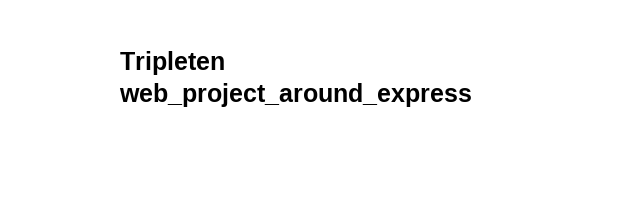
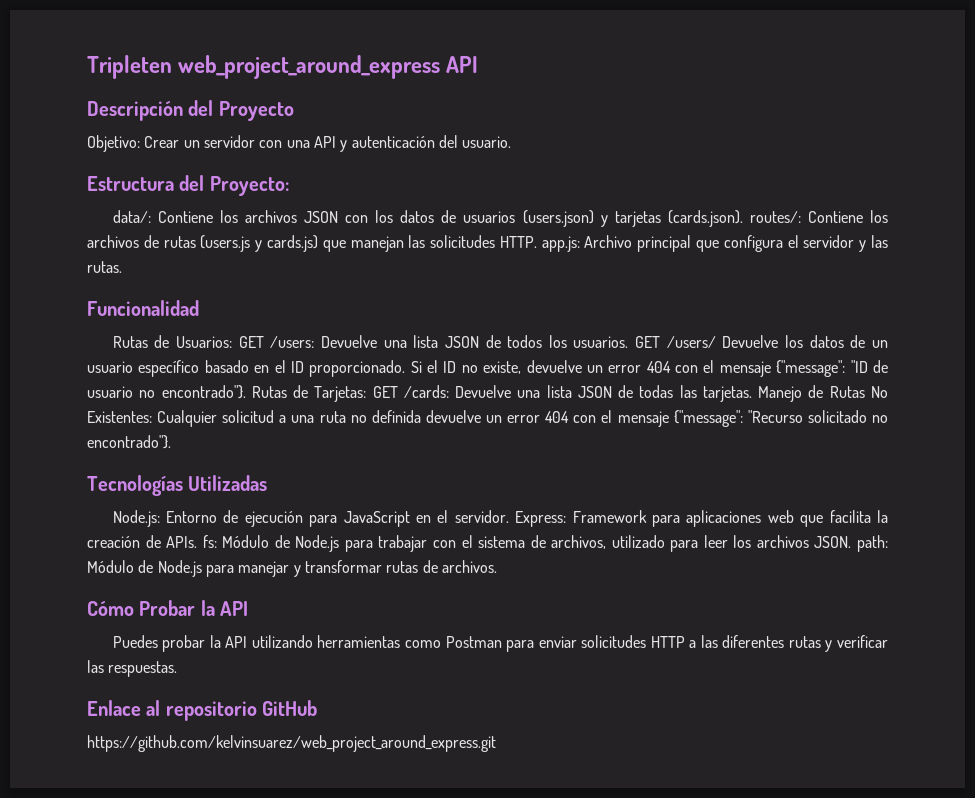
- Tripleten web_project_around_express
+ Tripleten web_project_around_express API
+ Descripción del Proyecto
+ Objetivo: Crear un servidor con una API y autenticación del usuario.
+ Estructura del Proyecto:
+ data/: Contiene los archivos JSON con los datos de usuarios (users.json) y tarjetas (cards.json). routes/: Contiene los archivos de rutas (users.js y cards.js) que manejan las solicitudes HTTP. app.js: Archivo principal que configura el servidor y las rutas.
+ Funcionalidad
+ Rutas de Usuarios: GET /users: Devuelve una lista JSON de todos los usuarios. GET /users/ Devuelve los datos de un usuario específico basado en el ID proporcionado. Si el ID no existe, devuelve un error 404 con el mensaje {"message": "ID de usuario no encontrado"}. Rutas de Tarjetas: GET /cards: Devuelve una lista JSON de todas las tarjetas. Manejo de Rutas No Existentes: Cualquier solicitud a una ruta no definida devuelve un error 404 con el mensaje {"message": "Recurso solicitado no encontrado"}.
+ Tecnologías Utilizadas
+ Node.js: Entorno de ejecución para JavaScript en el servidor. Express: Framework para aplicaciones web que facilita la creación de APIs. fs: Módulo de Node.js para trabajar con el sistema de archivos, utilizado para leer los archivos JSON. path: Módulo de Node.js para manejar y transformar rutas de archivos.
+ Cómo Probar la API
+ Puedes probar la API utilizando herramientas como Postman para enviar solicitudes HTTP a las diferentes rutas y verificar las respuestas.
+ Enlace al repositorio GitHub
+ https://github.com/kelvinsuarez/web_project_around_express.git

